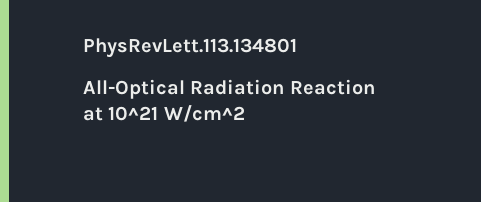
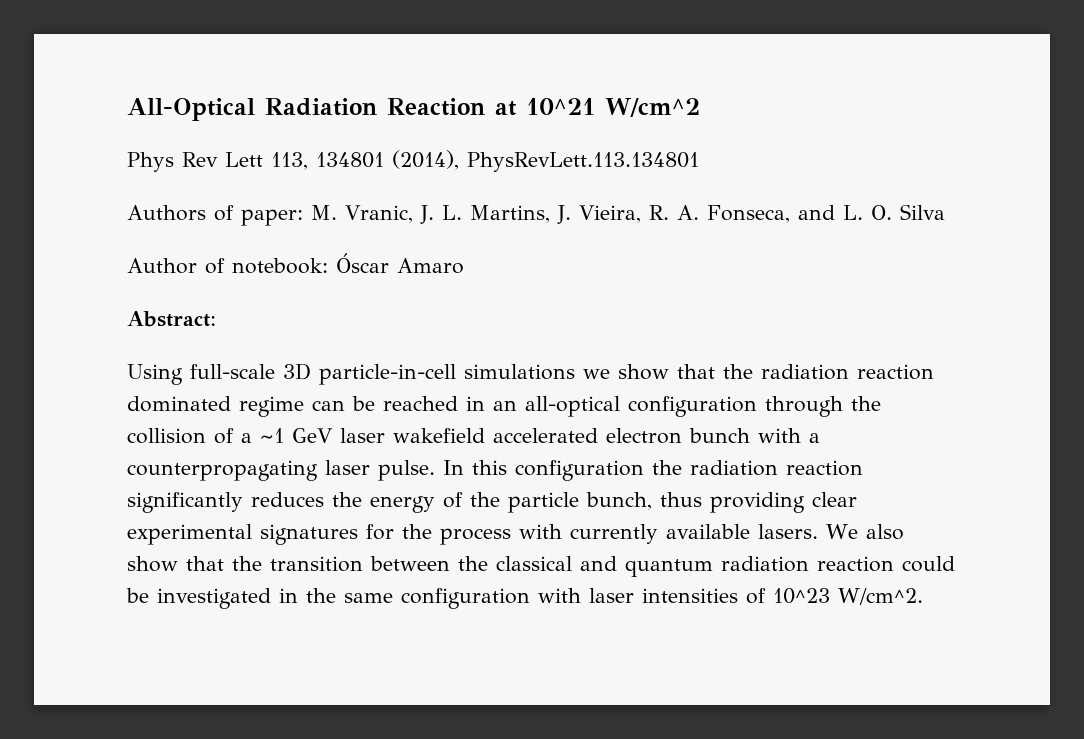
- PhysRevLett.113.134801
+ Phys Rev Lett 113, 134801 (2014), PhysRevLett.113.134801
+ Authors of paper: M. Vranic, J. L. Martins, J. Vieira, R. A. Fonseca, and L. O. Silva
+ Author of notebook: Óscar Amaro
+ Abstract:
+ Using full-scale 3D particle-in-cell simulations we show that the radiation reaction dominated regime can be reached in an all-optical configuration through the collision of a ~1 GeV laser wakefield accelerated electron bunch with a counterpropagating laser pulse. In this configuration the radiation reaction significantly reduces the energy of the particle bunch, thus providing clear experimental signatures for the process with currently available lasers. We also show that the transition between the classical and quantum radiation reaction could be investigated in the same configuration with laser intensities of 10^23 W/cm^2.

